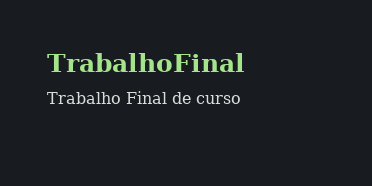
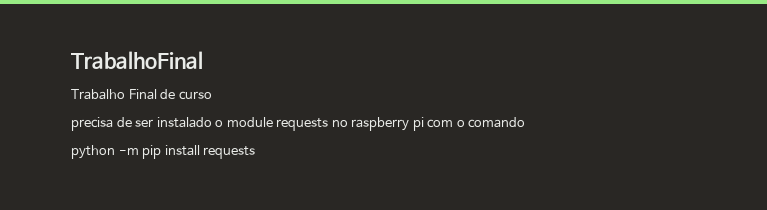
+ precisa de ser instalado o module requests no raspberry pi com o comando
+ python -m pip install requests

